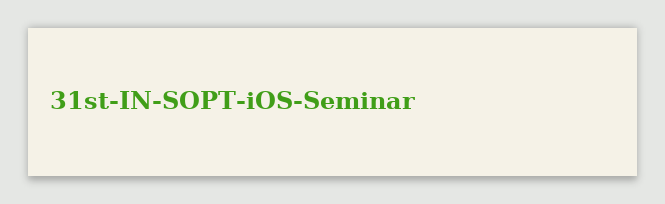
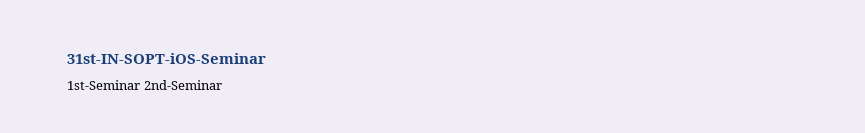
+ 1st-Seminar 2nd-Seminar

